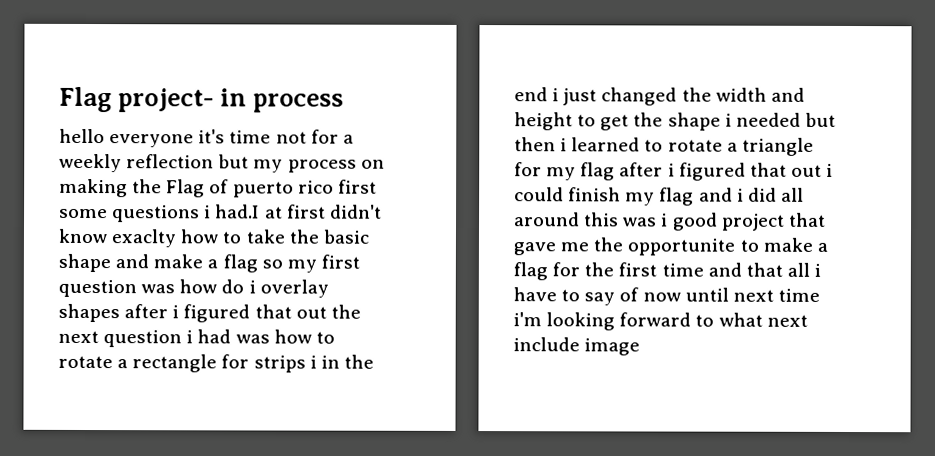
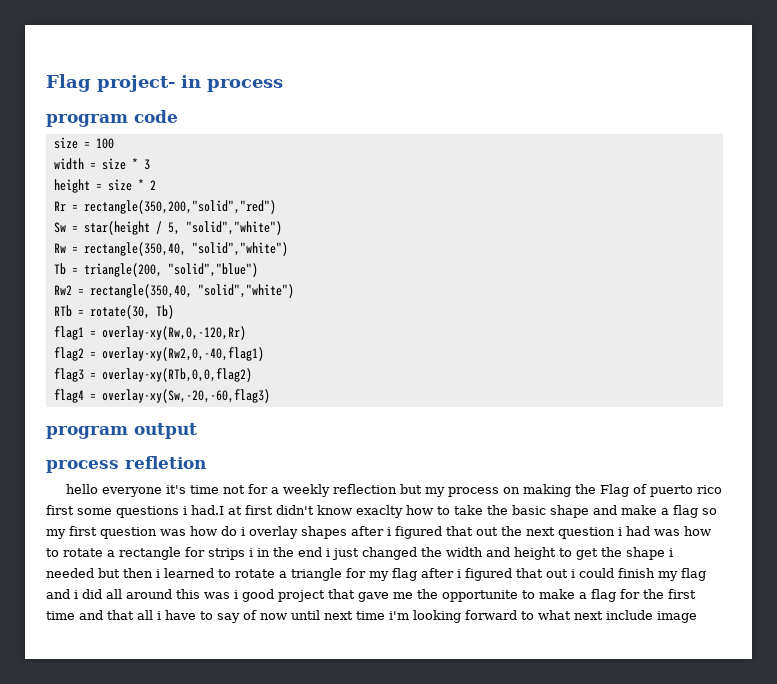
+ program code
+ size = 100
+ width = size * 3
+ height = size * 2
+ Rr = rectangle(350,200,"solid","red")
+ Sw = star(height / 5, "solid","white")
+ Rw = rectangle(350,40, "solid","white")
+ Tb = triangle(200, "solid","blue")
+ Rw2 = rectangle(350,40, "solid","white")
+ RTb = rotate(30, Tb)
+ flag1 = overlay-xy(Rw,0,-120,Rr)
+ flag2 = overlay-xy(Rw2,0,-40,flag1)
+ flag3 = overlay-xy(RTb,0,0,flag2)
+ flag4 = overlay-xy(Sw,-20,-60,flag3)
+ program output
+ process refletion

